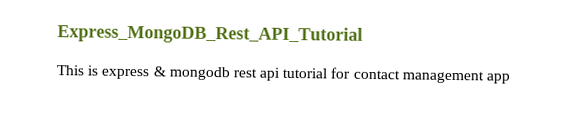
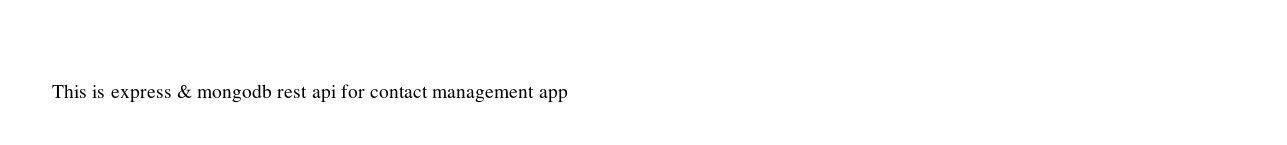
- Express_MongoDB_Rest_API_Tutorial
- This is express & mongodb rest api tutorial for contact management app
+ This is express & mongodb rest api for contact management app

